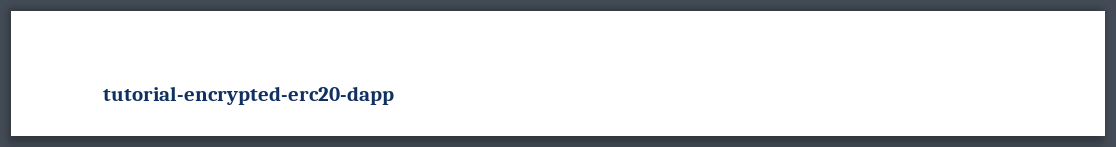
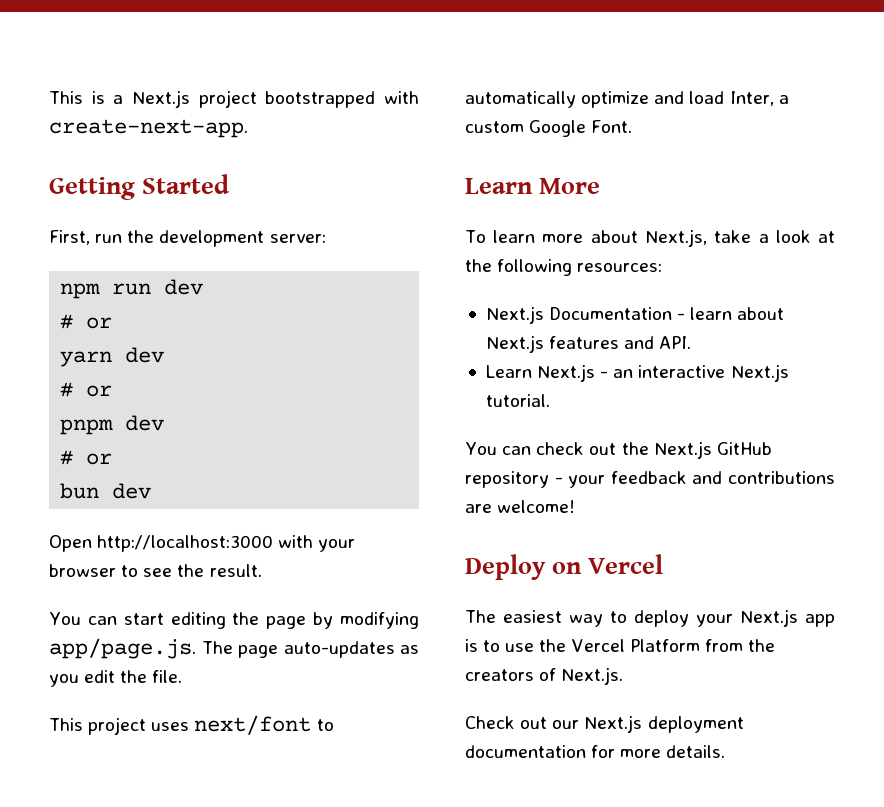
- tutorial-encrypted-erc20-dapp
+ This is a Next.js project bootstrapped with create-next-app.
+ Getting Started
+ First, run the development server:
+ npm run dev
+ # or
+ yarn dev
+ # or
+ pnpm dev
+ # or
+ bun dev
+ Open http://localhost:3000 with your browser to see the result.
+ You can start editing the page by modifying app/page.js. The page auto-updates as you edit the file.
+ This project uses next/font to automatically optimize and load Inter, a custom Google Font.
+ Learn More
+ To learn more about Next.js, take a look at the following resources:
+ Next.js Documentation - learn about Next.js features and API.
+ Learn Next.js - an interactive Next.js tutorial.
+ You can check out the Next.js GitHub repository - your feedback and contributions are welcome!
+ Deploy on Vercel
+ The easiest way to deploy your Next.js app is to use the Vercel Platform from the creators of Next.js.
+ Check out our Next.js deployment documentation for more details.

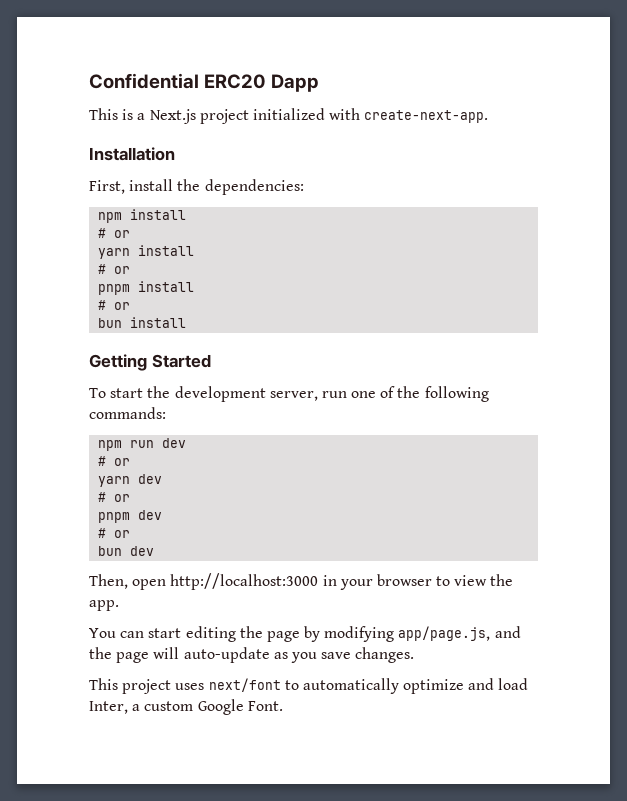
+ Confidential ERC20 Dapp
- This is a Next.js project bootstrapped with create-next-app.
+ This is a Next.js project initialized with create-next-app.
+ Installation
+ First, install the dependencies:
+ npm install
+ # or
+ yarn install
+ # or
+ pnpm install
+ # or
+ bun install
  Getting Started
- First, run the development server:
+ To start the development server, run one of the following commands:
- Open http://localhost:3000 with your browser to see the result.
+ Then, open http://localhost:3000 in your browser to view the app.
- You can start editing the page by modifying app/page.js. The page auto-updates as you edit the file.
+ You can start editing the page by modifying app/page.js, and the page will auto-update as you save changes.
- Learn More
- To learn more about Next.js, take a look at the following resources:
- Next.js Documentation - learn about Next.js features and API.
- Learn Next.js - an interactive Next.js tutorial.
- You can check out the Next.js GitHub repository - your feedback and contributions are welcome!
- Deploy on Vercel
- The easiest way to deploy your Next.js app is to use the Vercel Platform from the creators of Next.js.
- Check out our Next.js deployment documentation for more details.

